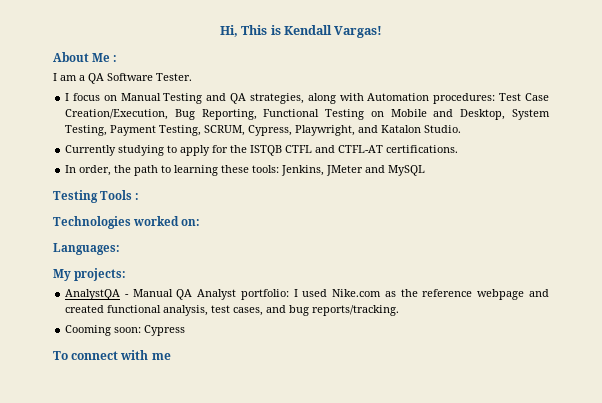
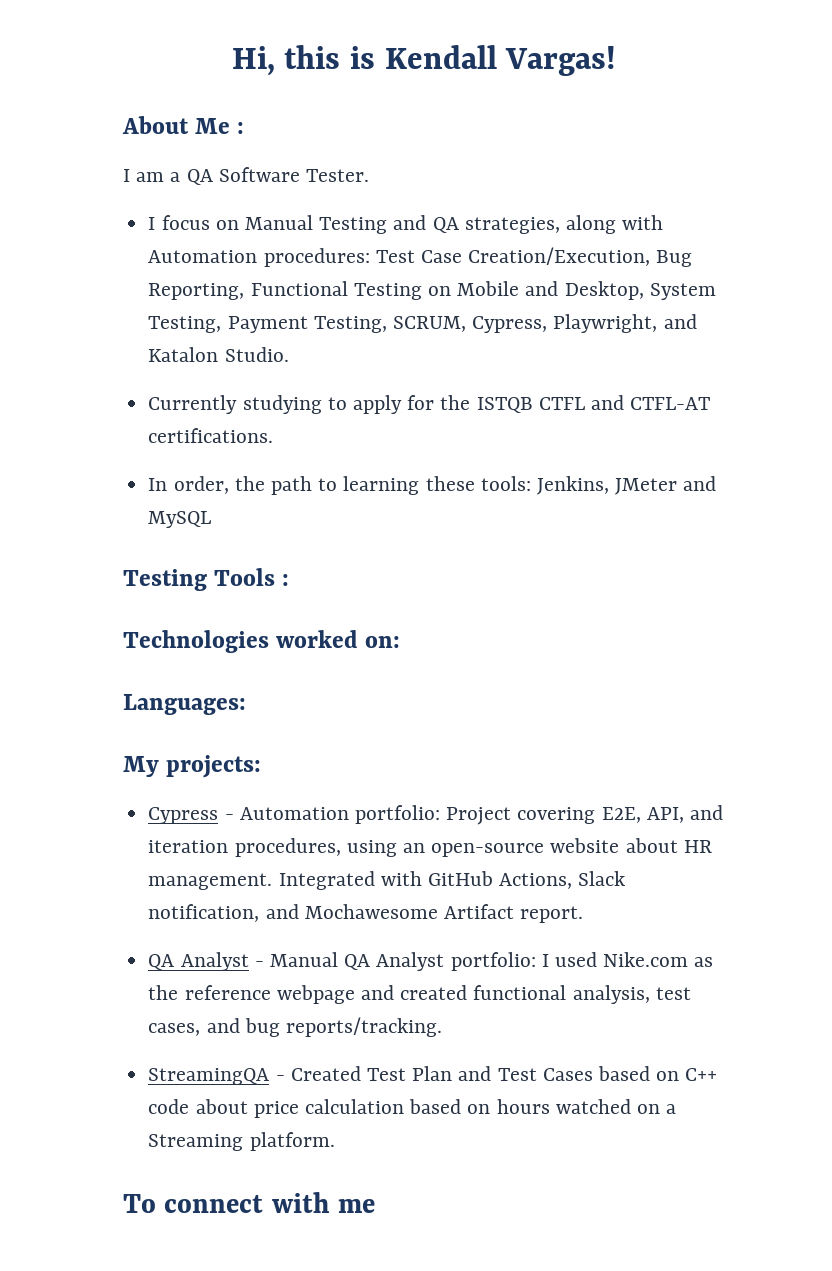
- Hi, This is Kendall Vargas!
+ Hi, this is Kendall Vargas!
- AnalystQA - Manual QA Analyst portfolio: I used Nike.com as the reference webpage and created functional analysis, test cases, and bug reports/tracking.
+ Cypress - Automation portfolio: Project covering E2E, API, and iteration procedures, using an open-source website about HR management. Integrated with GitHub Actions, Slack notification, and Mochawesome Artifact report.
+ QA Analyst - Manual QA Analyst portfolio: I used Nike.com as the reference webpage and created functional analysis, test cases, and bug reports/tracking.
- Cooming soon: Cypress
+ StreamingQA - Created Test Plan and Test Cases based on C++ code about price calculation based on hours watched on a Streaming platform.

